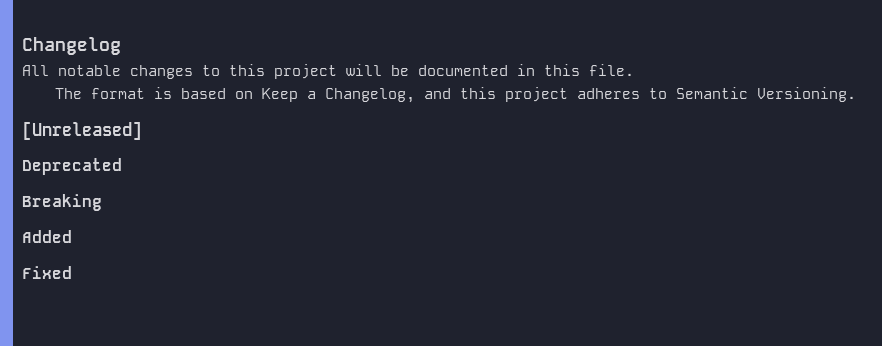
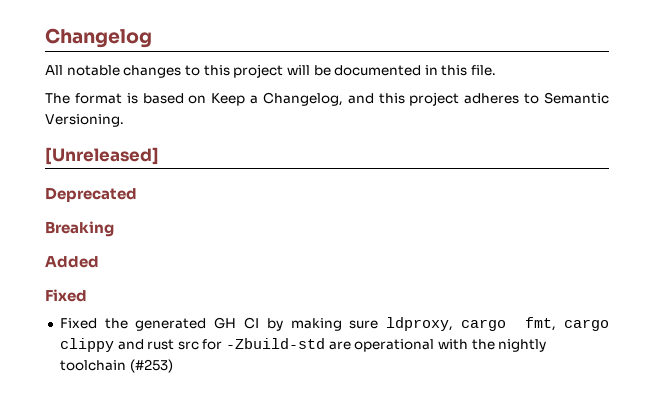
+ Fixed the generated GH CI by making sure ldproxy, cargo fmt, cargo clippy and rust src for -Zbuild-std are operational with the nightly toolchain (#253)

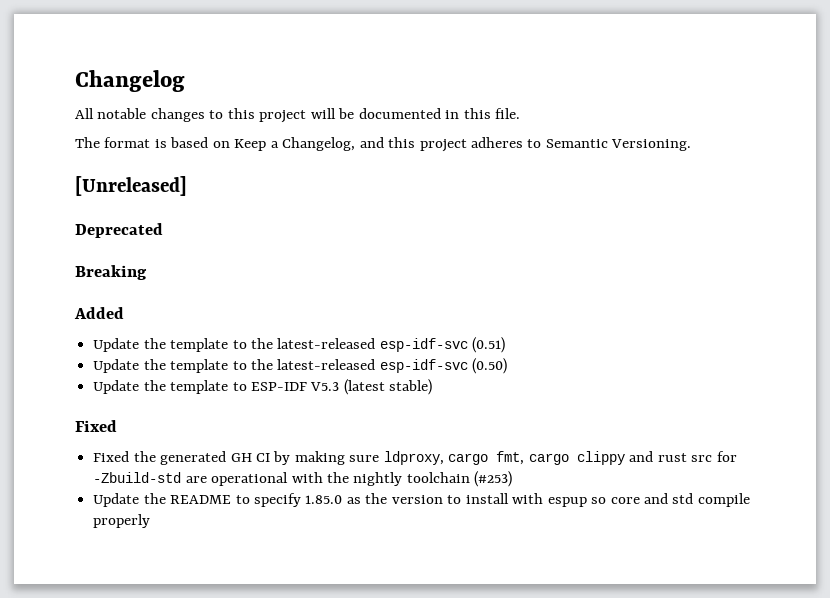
+ Update the template to the latest-released esp-idf-svc (0.51)
+ Update the template to the latest-released esp-idf-svc (0.50)
+ Update the template to ESP-IDF V5.3 (latest stable)
+ Update the README to specify 1.85.0 as the version to install with espup so core and std compile properly

